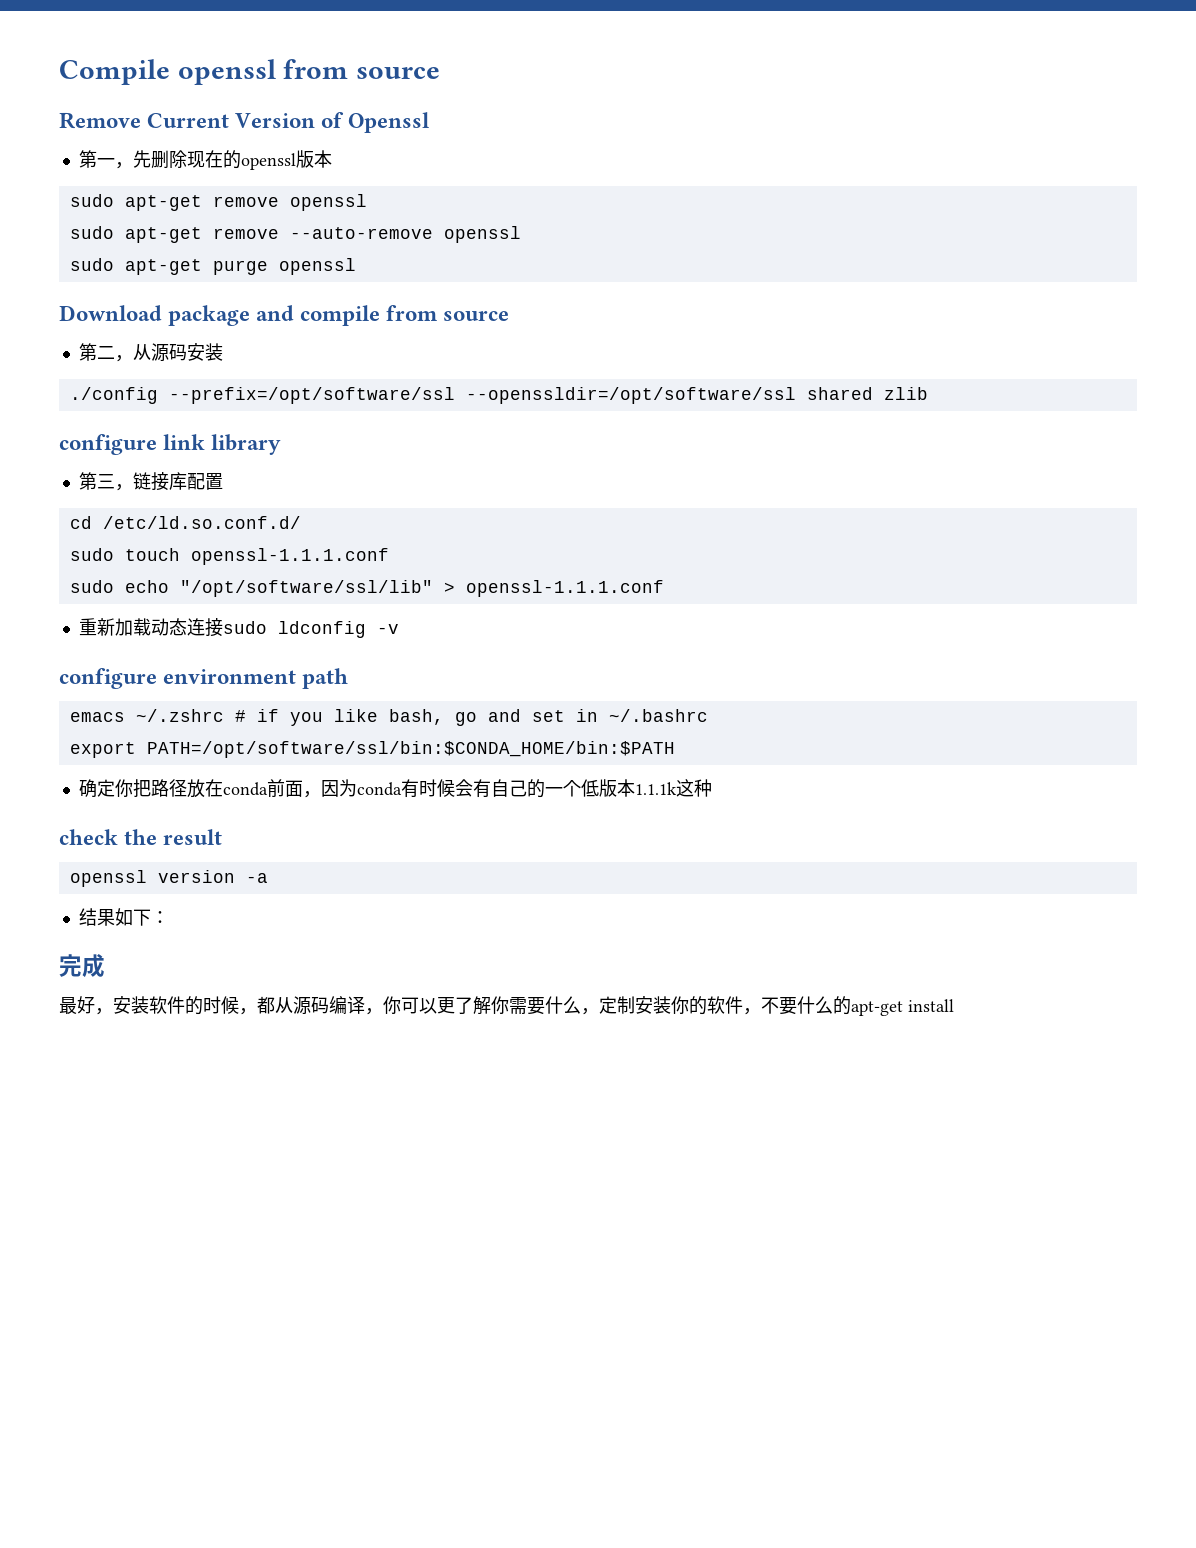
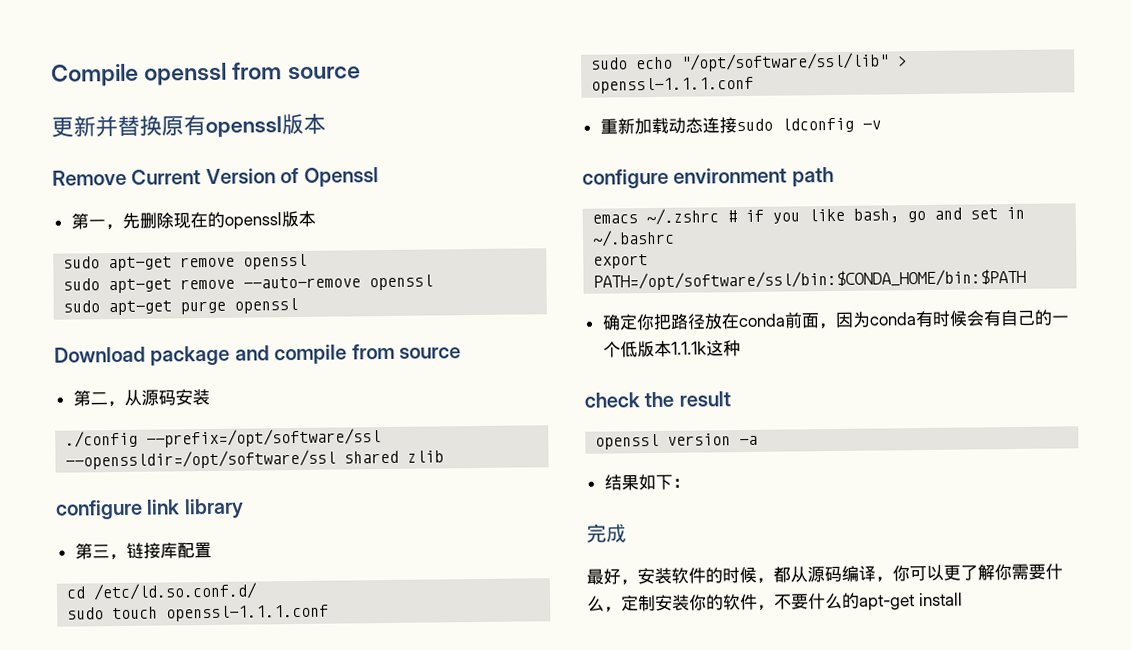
+ 更新并替换原有openssl版本

